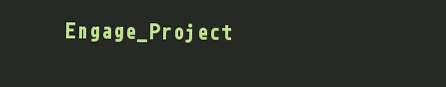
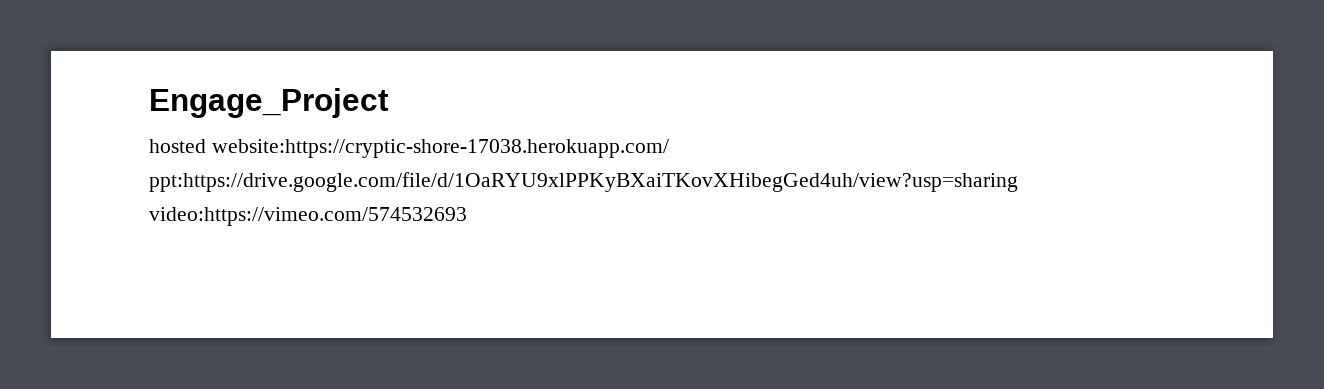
+ hosted website:https://cryptic-shore-17038.herokuapp.com/ ppt:https://drive.google.com/file/d/1OaRYU9xlPPKyBXaiTKovXHibegGed4uh/view?usp=sharing video:https://vimeo.com/574532693

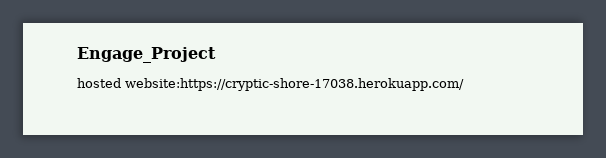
- hosted website:https://cryptic-shore-17038.herokuapp.com/ ppt:https://drive.google.com/file/d/1OaRYU9xlPPKyBXaiTKovXHibegGed4uh/view?usp=sharing video:https://vimeo.com/574532693
+ hosted website:https://cryptic-shore-17038.herokuapp.com/

